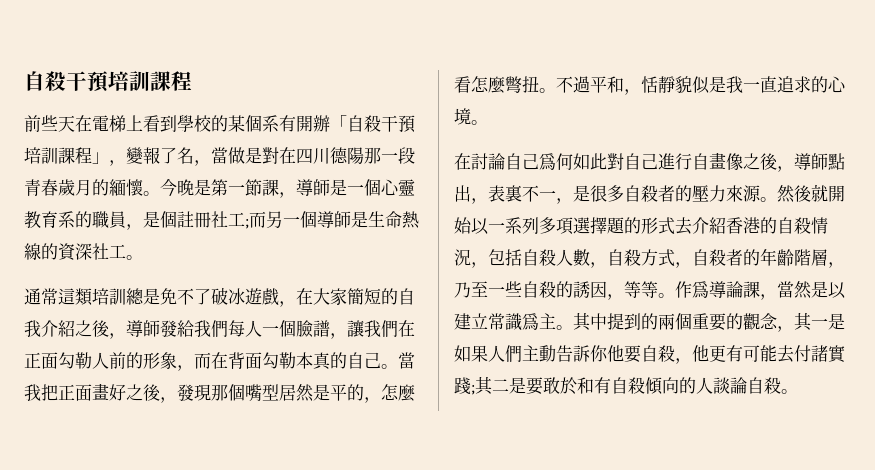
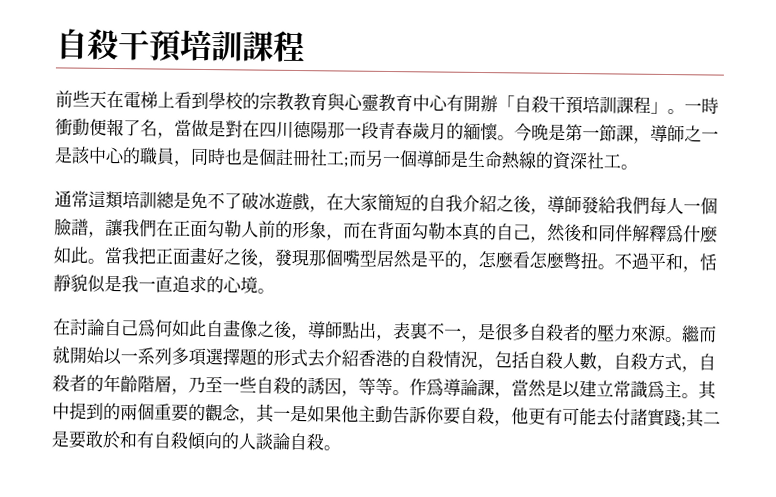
- 前些天在電梯上看到學校的某個系有開辦「自殺干預培訓課程」，變報了名，當做是對在四川德陽那一段青春歲月的緬懷。
+ 前些天在電梯上看到學校的宗教教育與心靈教育中心有開辦「自殺干預培訓課程」。一時衝動便報了名，當做是對在四川德陽那一段青春歲月的緬懷。
- 今晚是第一節課，導師是一個心靈教育系的職員，是個註冊社工;而另一個導師是生命熱線的資深社工。
+ 今晚是第一節課，導師之一是該中心的職員，同時也是個註冊社工;而另一個導師是生命熱線的資深社工。
- 通常這類培訓總是免不了破冰遊戲，在大家簡短的自我介紹之後，導師發給我們每人一個臉譜，讓我們在正面勾勒人前的形象，而在背面勾勒本真的自己。
+ 通常這類培訓總是免不了破冰遊戲，在大家簡短的自我介紹之後，導師發給我們每人一個臉譜，讓我們在正面勾勒人前的形象，而在背面勾勒本真的自己，然後和同伴解釋爲什麼如此。
- 在討論自己爲何如此對自己進行自畫像之後，導師點出，表裏不一，是很多自殺者的壓力來源。
+ 在討論自己爲何如此自畫像之後，導師點出，表裏不一，是很多自殺者的壓力來源。
- 然後就開始以一系列多項選擇題的形式去介紹香港的自殺情況，包括自殺人數，自殺方式，自殺者的年齡階層，乃至一些自殺的誘因，等等。
+ 繼而就開始以一系列多項選擇題的形式去介紹香港的自殺情況，包括自殺人數，自殺方式，自殺者的年齡階層，乃至一些自殺的誘因，等等。
- 其中提到的兩個重要的觀念，其一是如果人們主動告訴你他要自殺，他更有可能去付諸實踐;其二是要敢於和有自殺傾向的人談論自殺。
+ 其中提到的兩個重要的觀念，其一是如果他主動告訴你要自殺，他更有可能去付諸實踐;其二是要敢於和有自殺傾向的人談論自殺。

